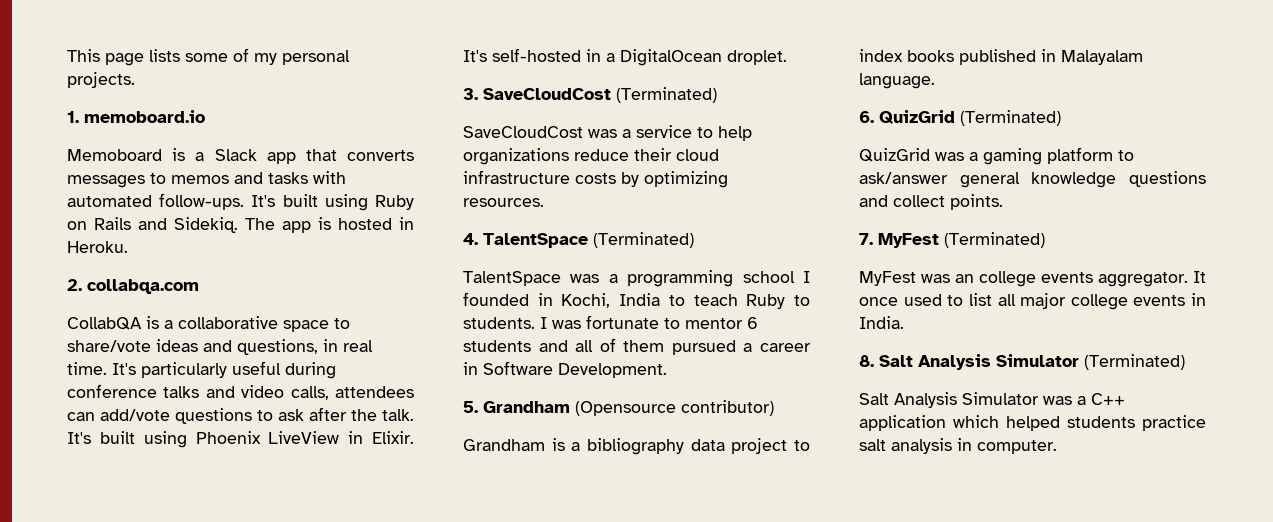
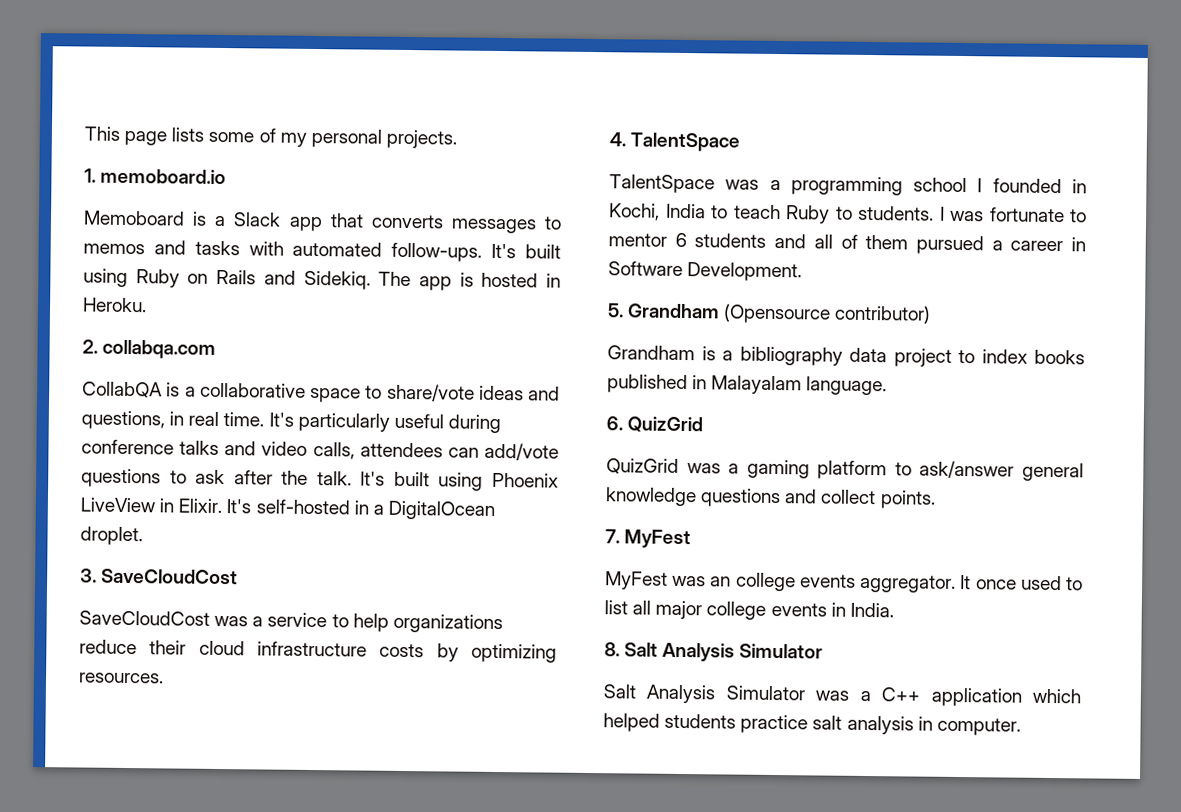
- 3. SaveCloudCost (Terminated)
+ 3. SaveCloudCost
- 4. TalentSpace (Terminated)
+ 4. TalentSpace
- 6. QuizGrid (Terminated)
+ 6. QuizGrid
- 7. MyFest (Terminated)
+ 7. MyFest
- 8. Salt Analysis Simulator (Terminated)
+ 8. Salt Analysis Simulator

